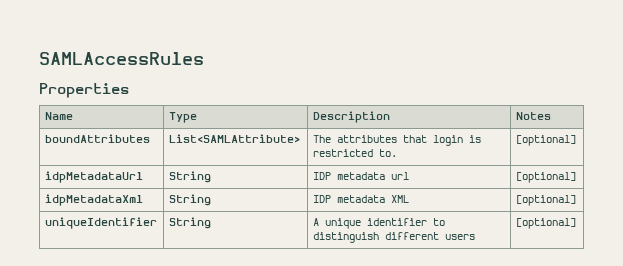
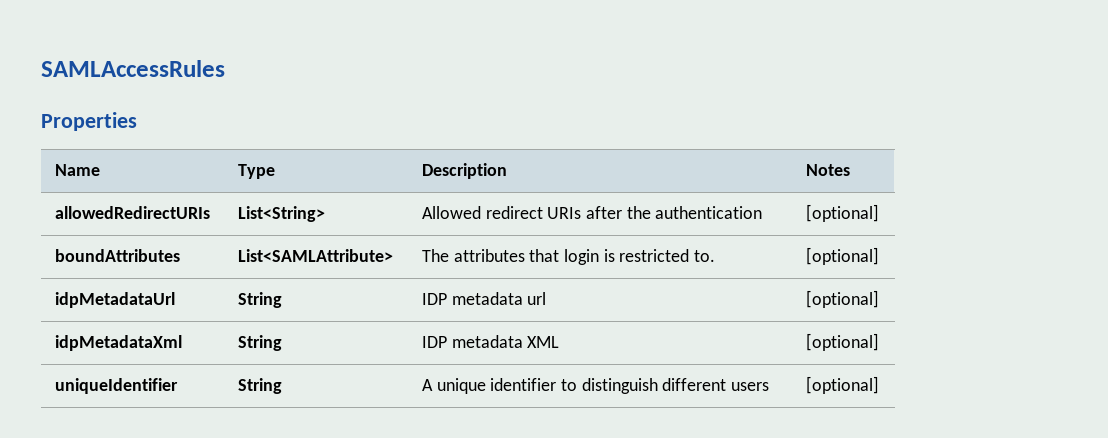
+ allowedRedirectURIs | List<String> | Allowed redirect URIs after the authentication | [optional]

